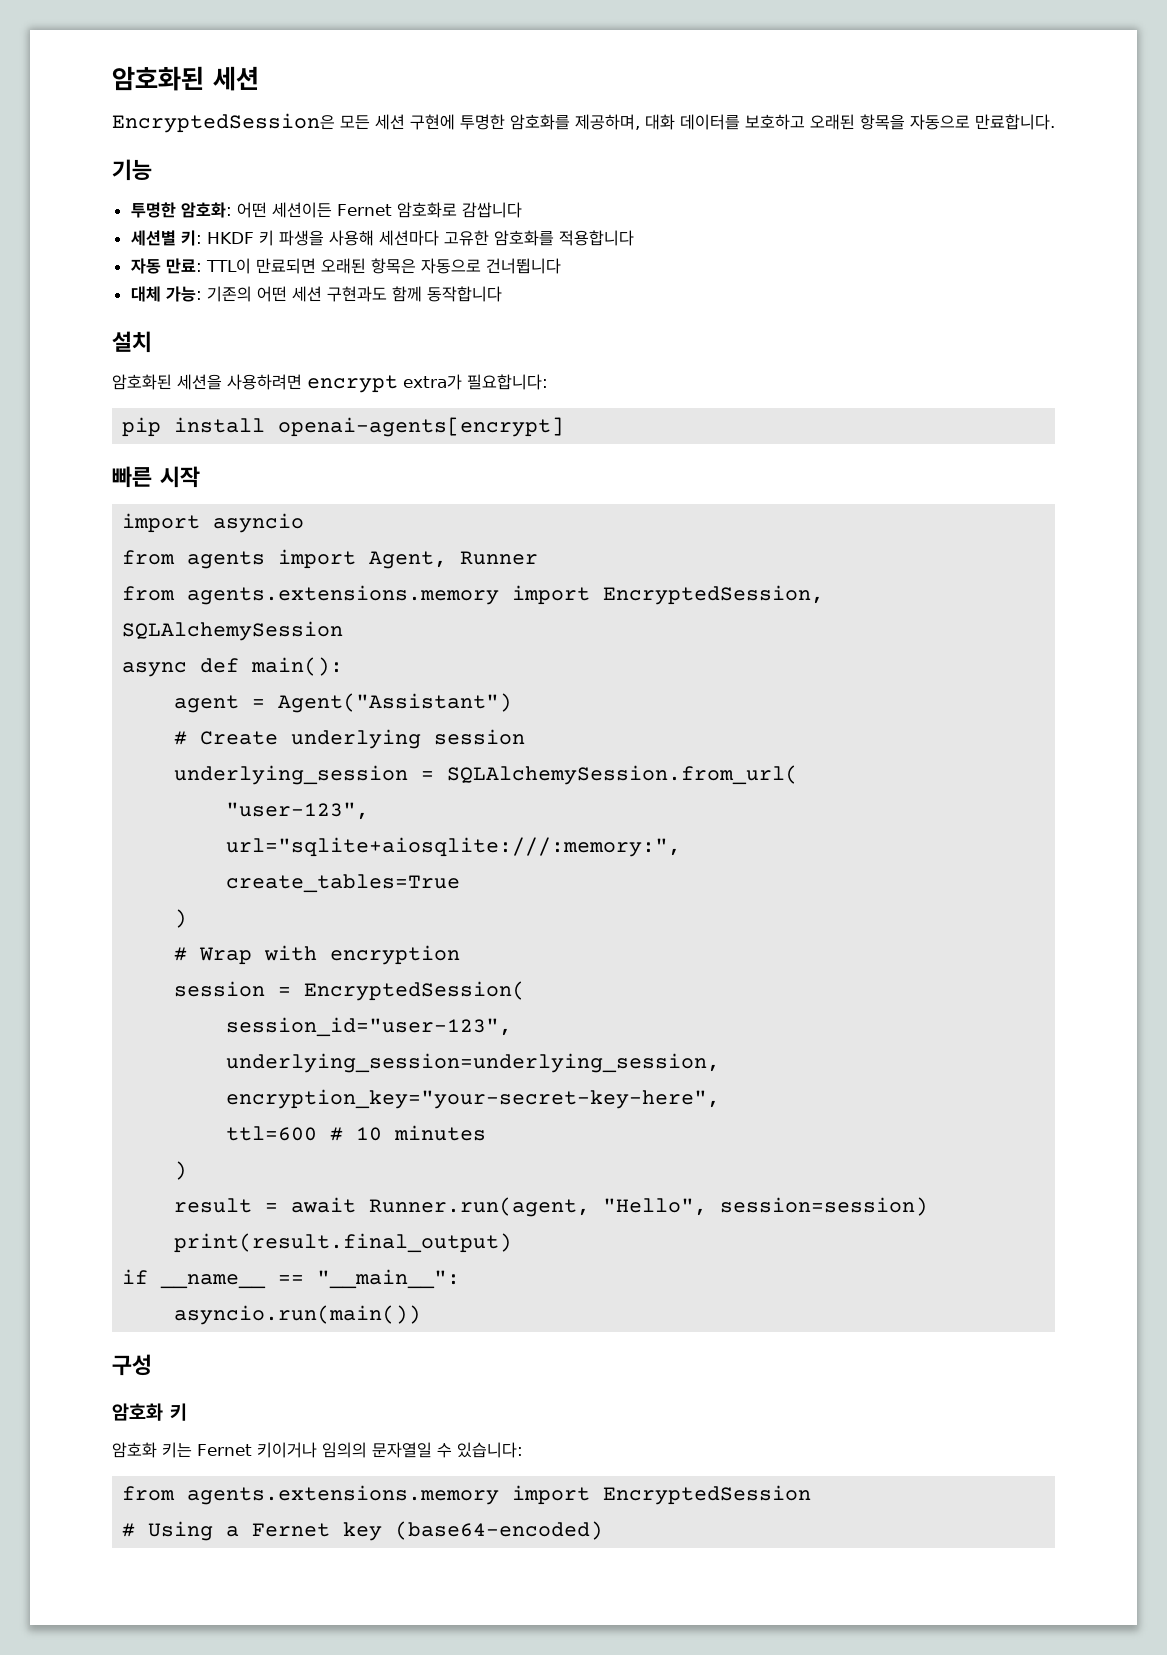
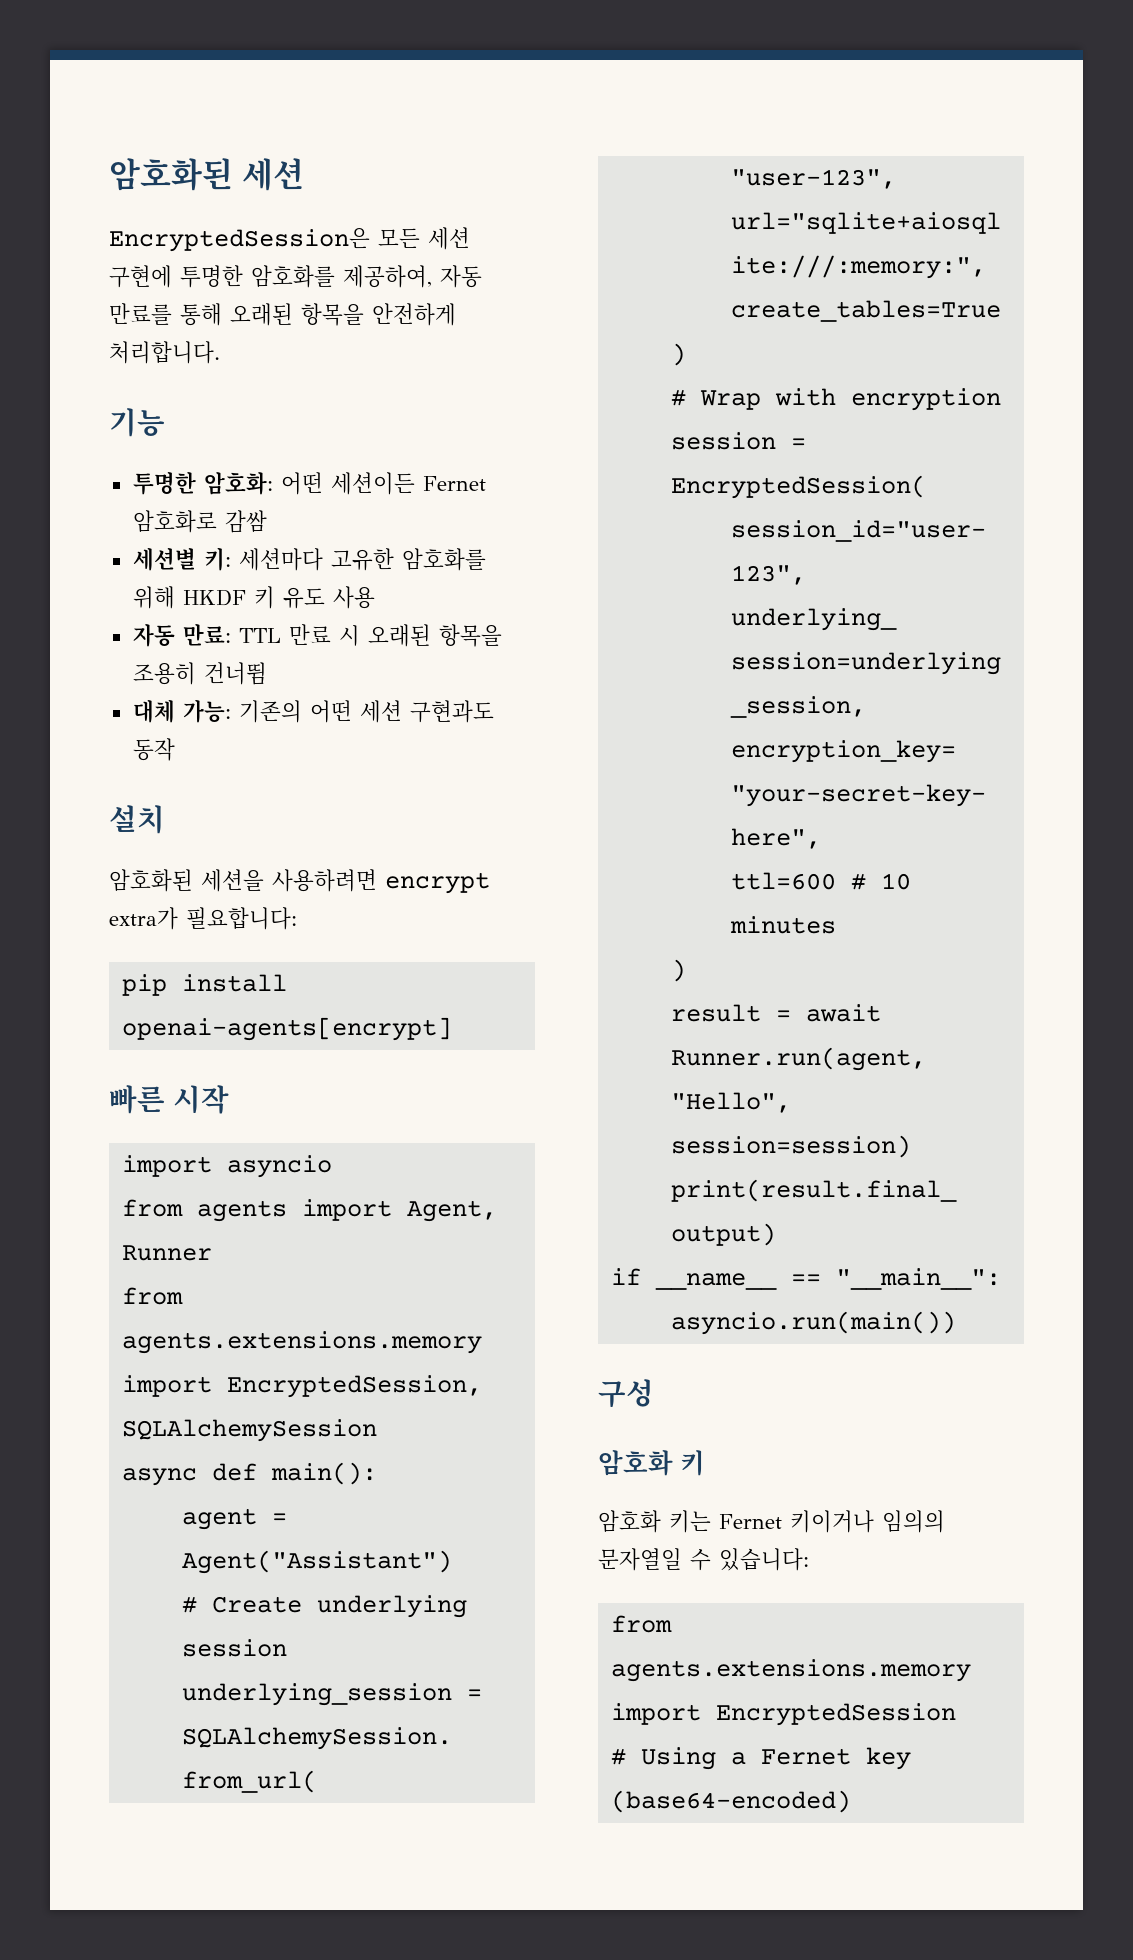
- EncryptedSession은 모든 세션 구현에 투명한 암호화를 제공하며, 대화 데이터를 보호하고 오래된 항목을 자동으로 만료합니다.
+ EncryptedSession은 모든 세션 구현에 투명한 암호화를 제공하여, 자동 만료를 통해 오래된 항목을 안전하게 처리합니다.
- 투명한 암호화: 어떤 세션이든 Fernet 암호화로 감쌉니다
+ 투명한 암호화: 어떤 세션이든 Fernet 암호화로 감쌈
- 세션별 키: HKDF 키 파생을 사용해 세션마다 고유한 암호화를 적용합니다
- 자동 만료: TTL이 만료되면 오래된 항목은 자동으로 건너뜁니다
+ 세션별 키: 세션마다 고유한 암호화를 위해 HKDF 키 유도 사용
+ 자동 만료: TTL 만료 시 오래된 항목을 조용히 건너뜀
- 대체 가능: 기존의 어떤 세션 구현과도 함께 동작합니다
+ 대체 가능: 기존의 어떤 세션 구현과도 동작

